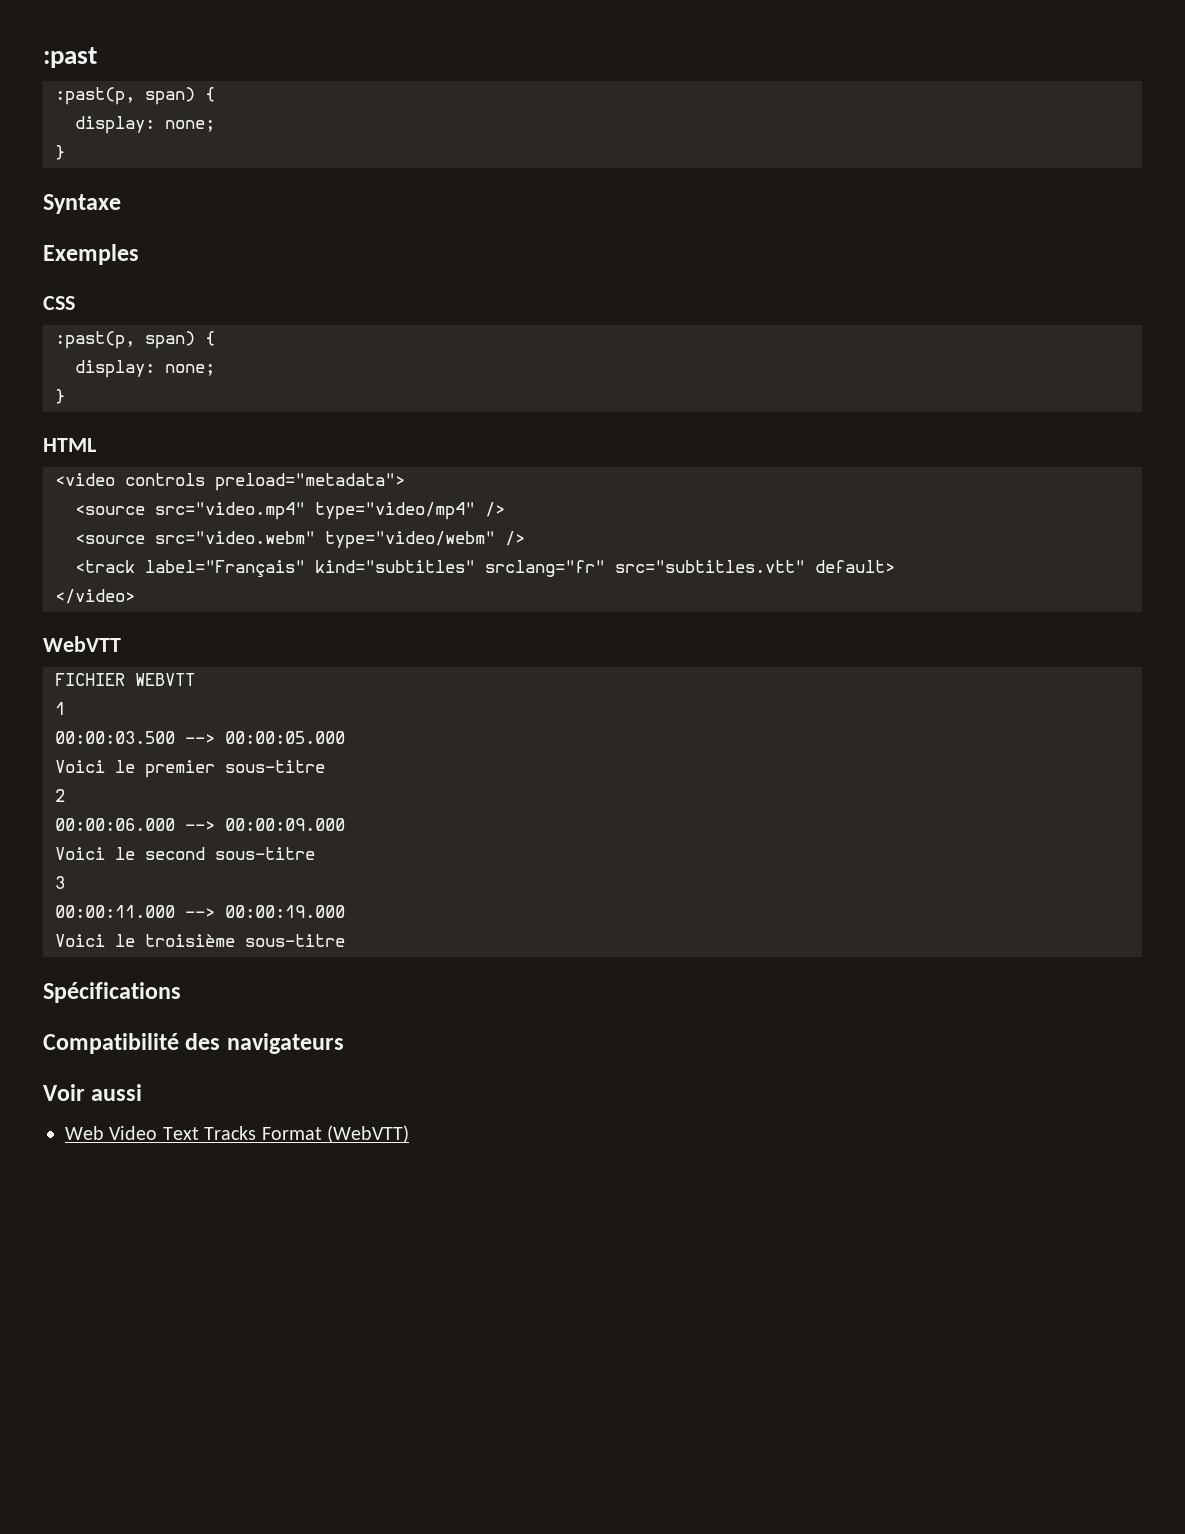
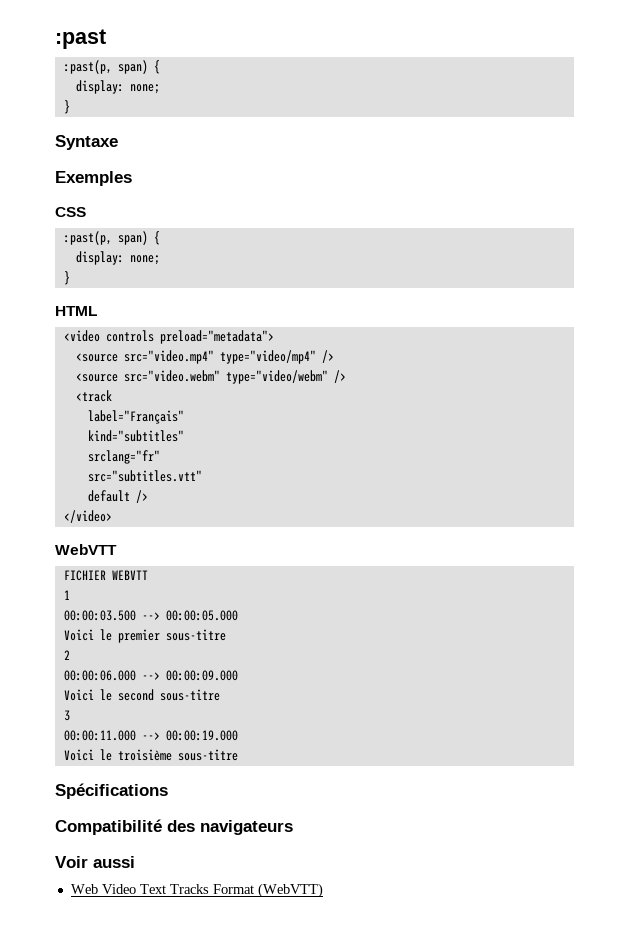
- <track label="Français" kind="subtitles" srclang="fr" src="subtitles.vtt" default>
+ <track
+ label="Français"
+ kind="subtitles"
+ srclang="fr"
+ src="subtitles.vtt"
+ default />

